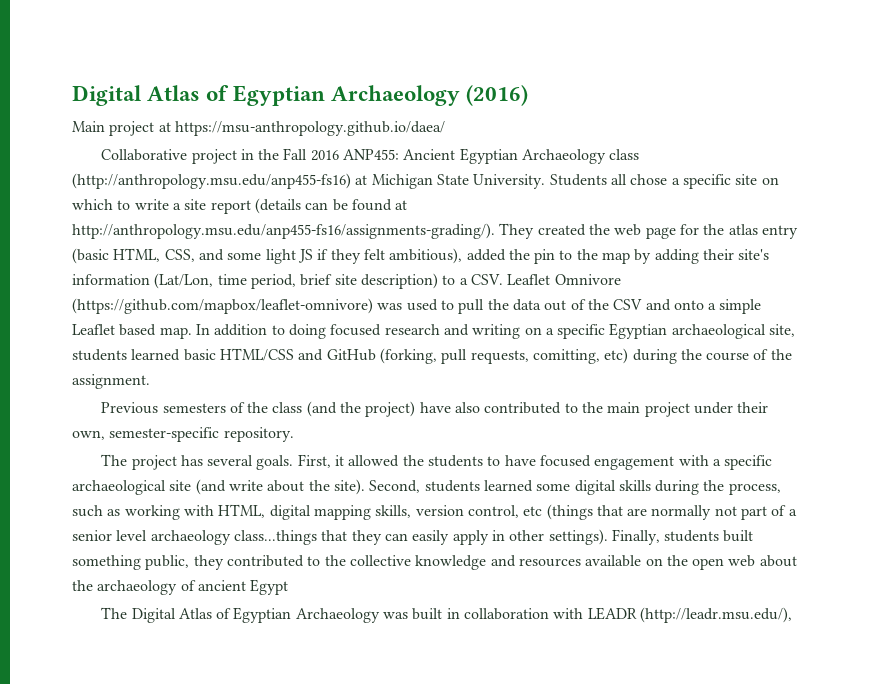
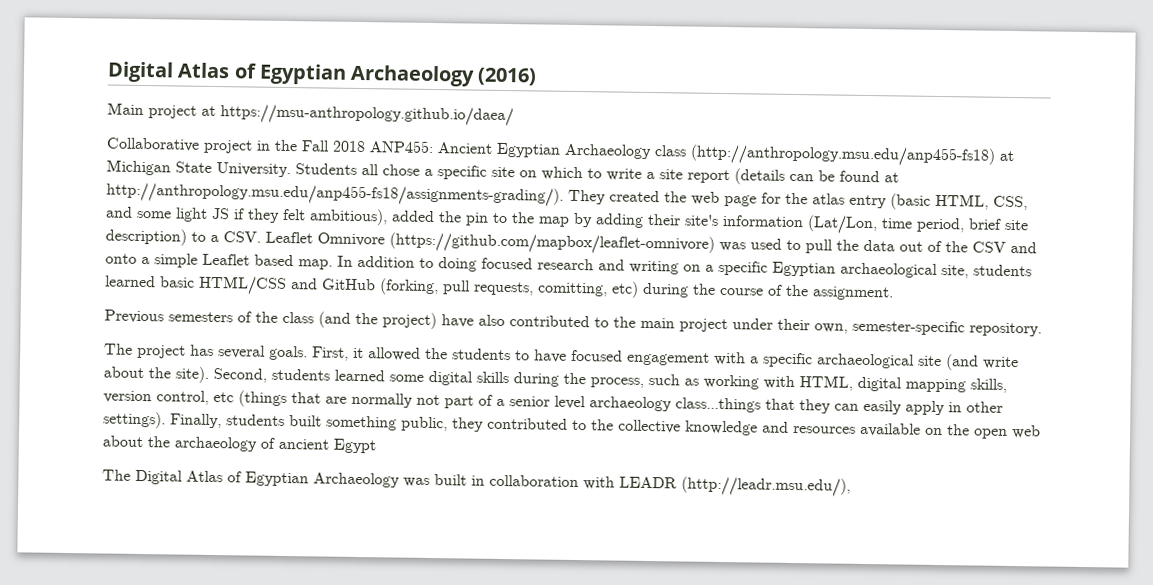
- Collaborative project in the Fall 2016 ANP455: Ancient Egyptian Archaeology class (http://anthropology.msu.edu/anp455-fs16) at Michigan State University.
+ Collaborative project in the Fall 2018 ANP455: Ancient Egyptian Archaeology class (http://anthropology.msu.edu/anp455-fs18) at Michigan State University.
- Students all chose a specific site on which to write a site report (details can be found at http://anthropology.msu.edu/anp455-fs16/assignments-grading/). They created the web page for the atlas entry (basic HTML, CSS, and some light JS if they felt ambitious), added the pin to the map by adding their site's information (Lat/Lon, time period, brief site description) to a CSV. Leaflet Omnivore (https://github.com/mapbox/leaflet-omnivore) was used to pull the data out of the CSV and onto a simple Leaflet based map.
+ Students all chose a specific site on which to write a site report (details can be found at http://anthropology.msu.edu/anp455-fs18/assignments-grading/). They created the web page for the atlas entry (basic HTML, CSS, and some light JS if they felt ambitious), added the pin to the map by adding their site's information (Lat/Lon, time period, brief site description) to a CSV. Leaflet Omnivore (https://github.com/mapbox/leaflet-omnivore) was used to pull the data out of the CSV and onto a simple Leaflet based map.

